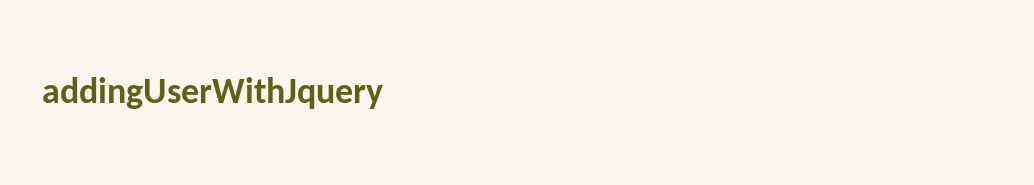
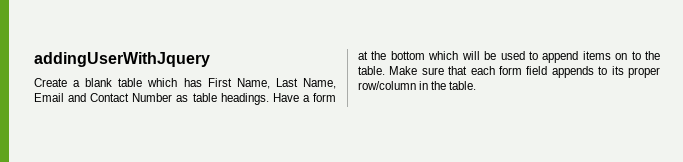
+ Create a blank table which has First Name, Last Name, Email and Contact Number as table headings. Have a form at the bottom which will be used to append items on to the table. Make sure that each form field appends to its proper row/column in the table.

